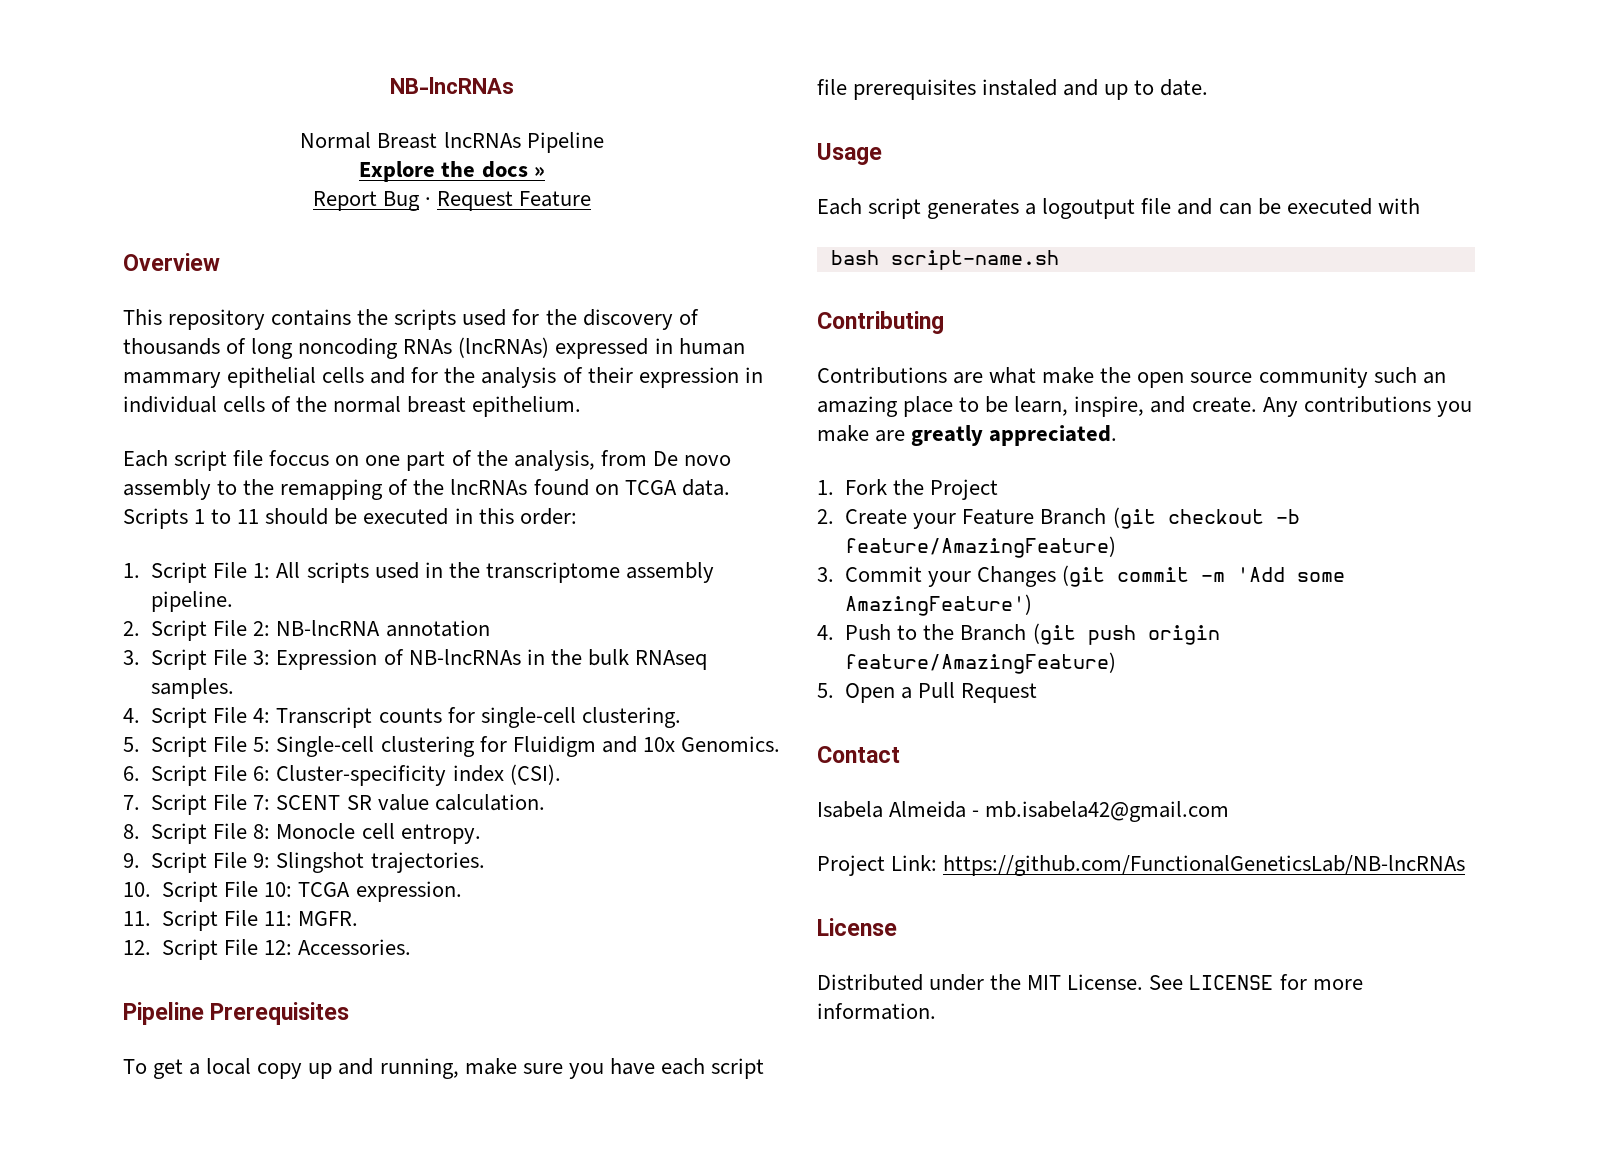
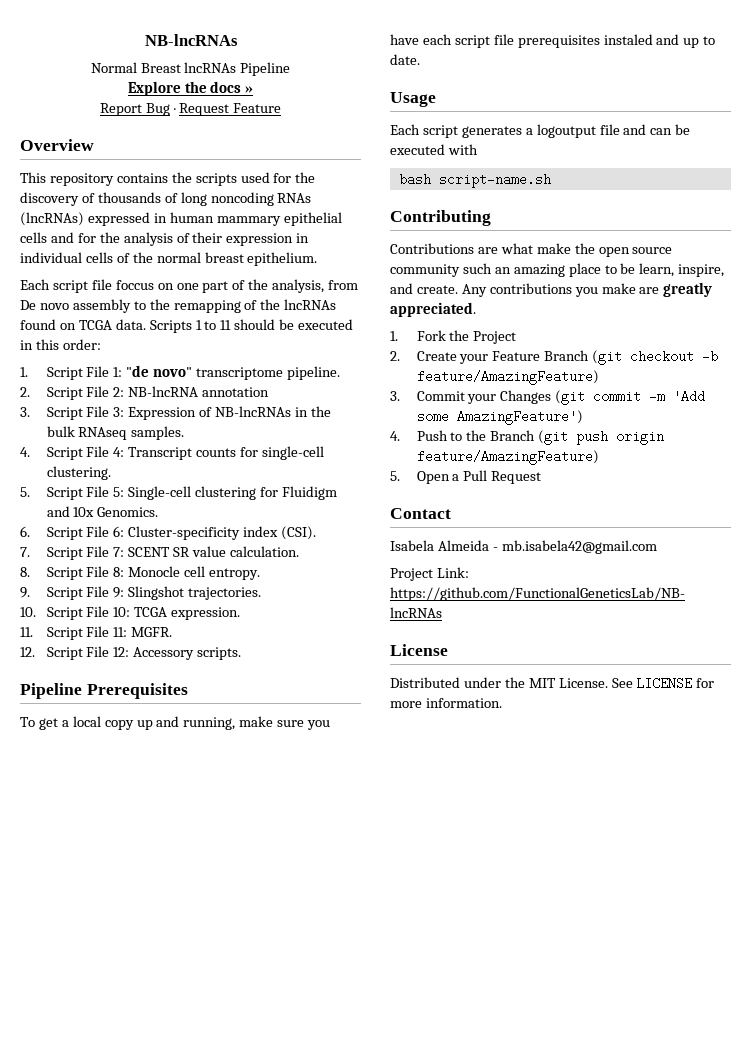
- 1. Script File 1: All scripts used in the transcriptome assembly pipeline.
+ 1. Script File 1: "de novo" transcriptome pipeline.
- 12. Script File 12: Accessories.
+ 12. Script File 12: Accessory scripts.

